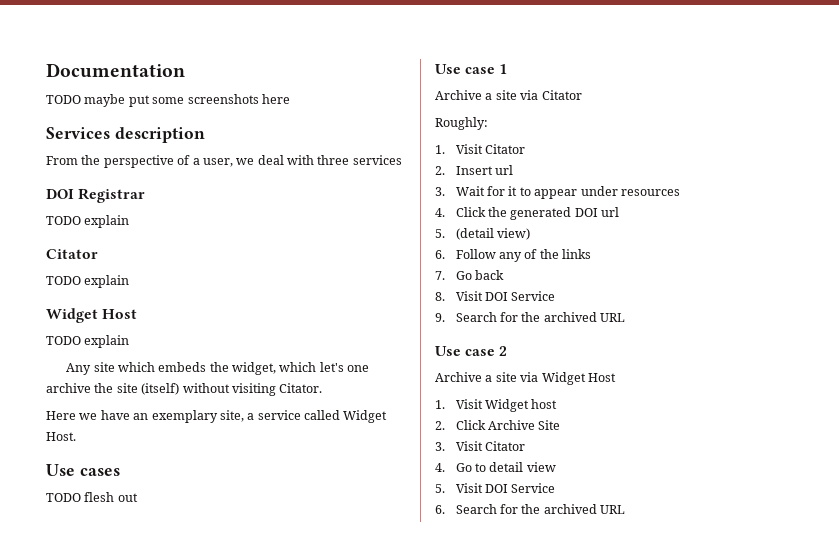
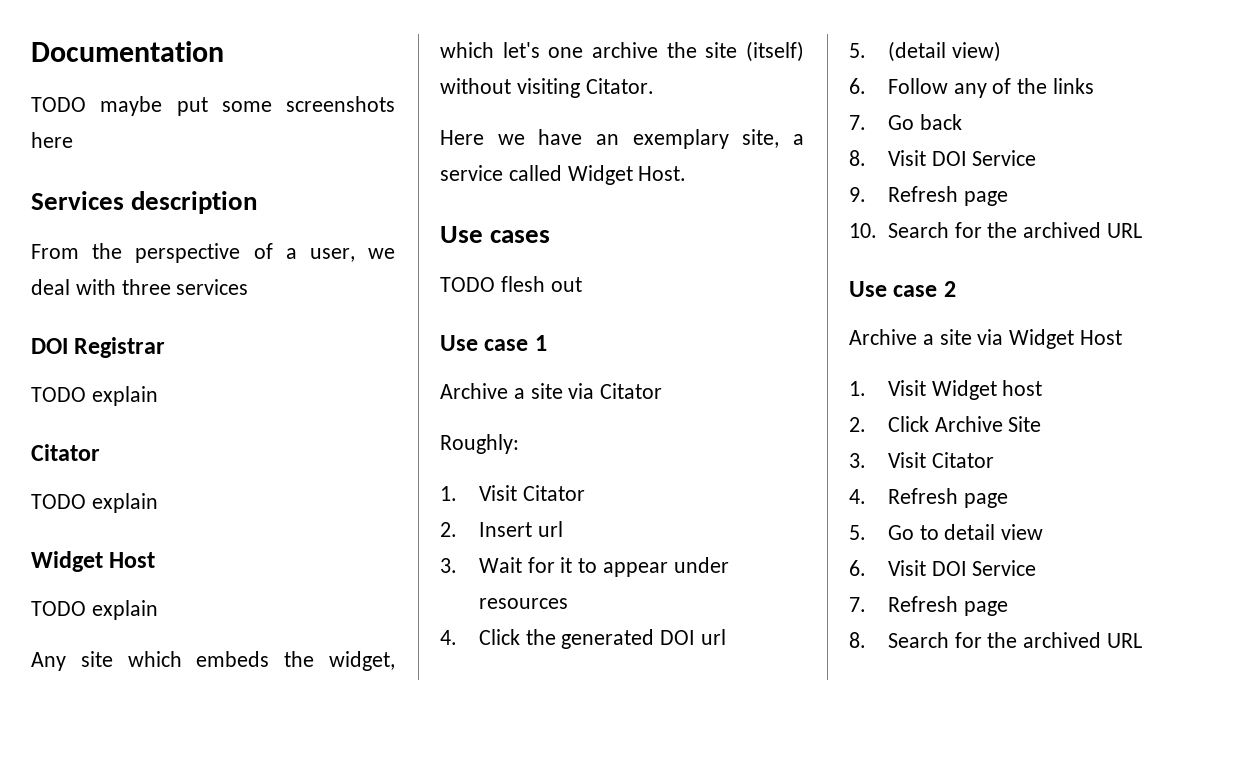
- 9. Search for the archived URL
+ 9. Refresh page
+ 10. Search for the archived URL
- 4. Go to detail view
+ 4. Refresh page
+ 5. Go to detail view
- 5. Visit DOI Service
- 6. Search for the archived URL
+ 6. Visit DOI Service
+ 7. Refresh page
+ 8. Search for the archived URL

